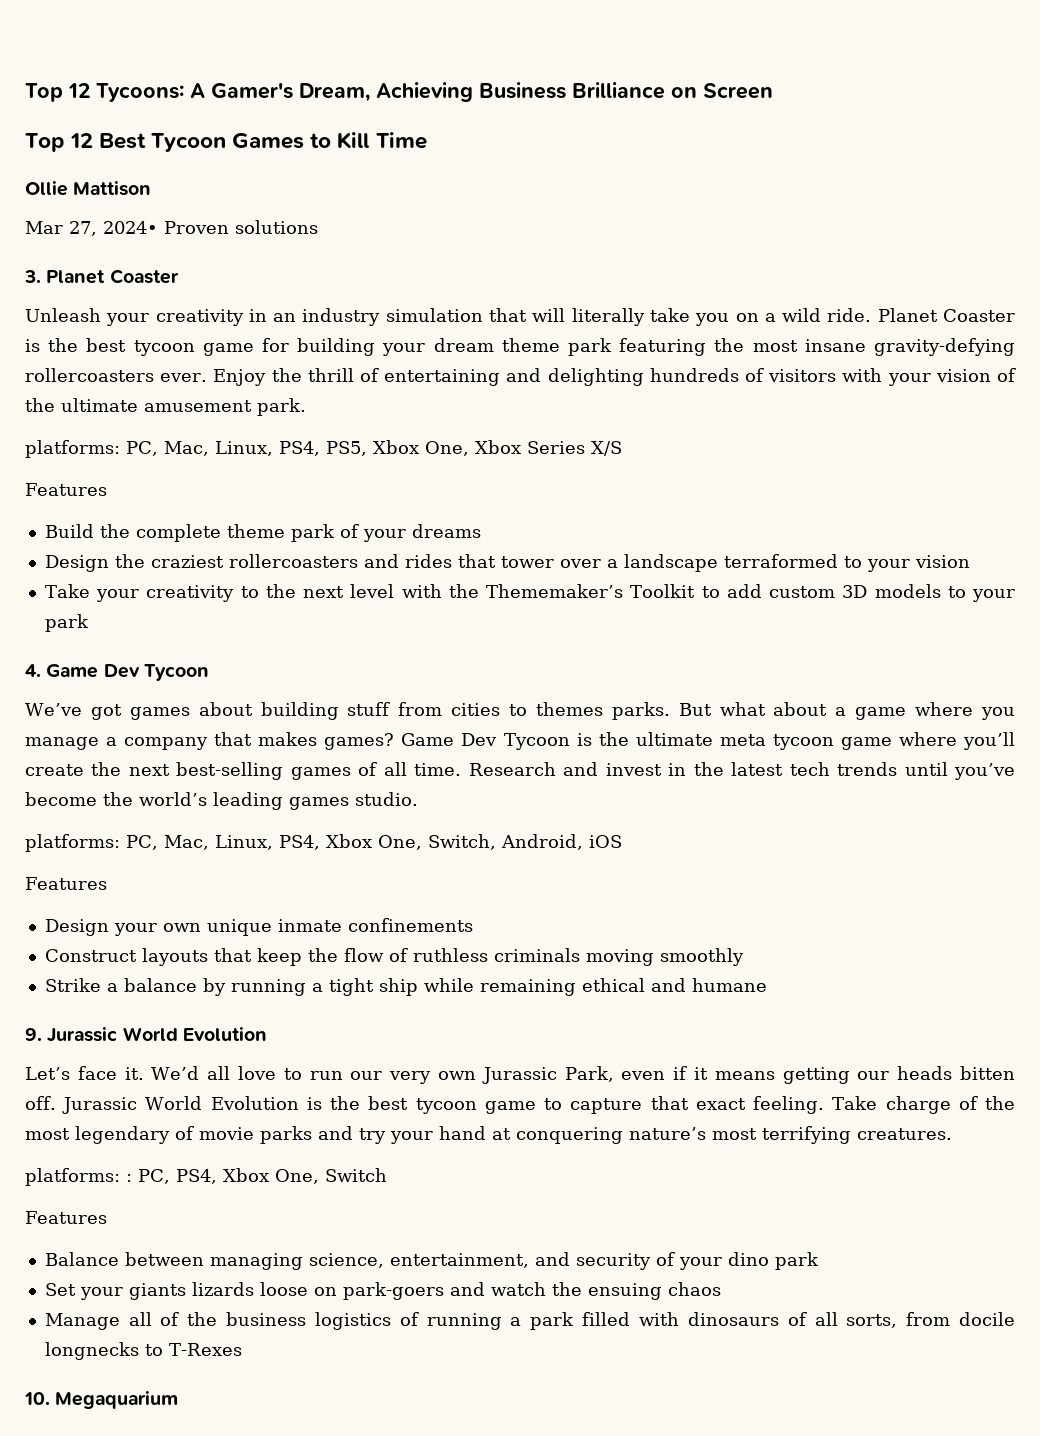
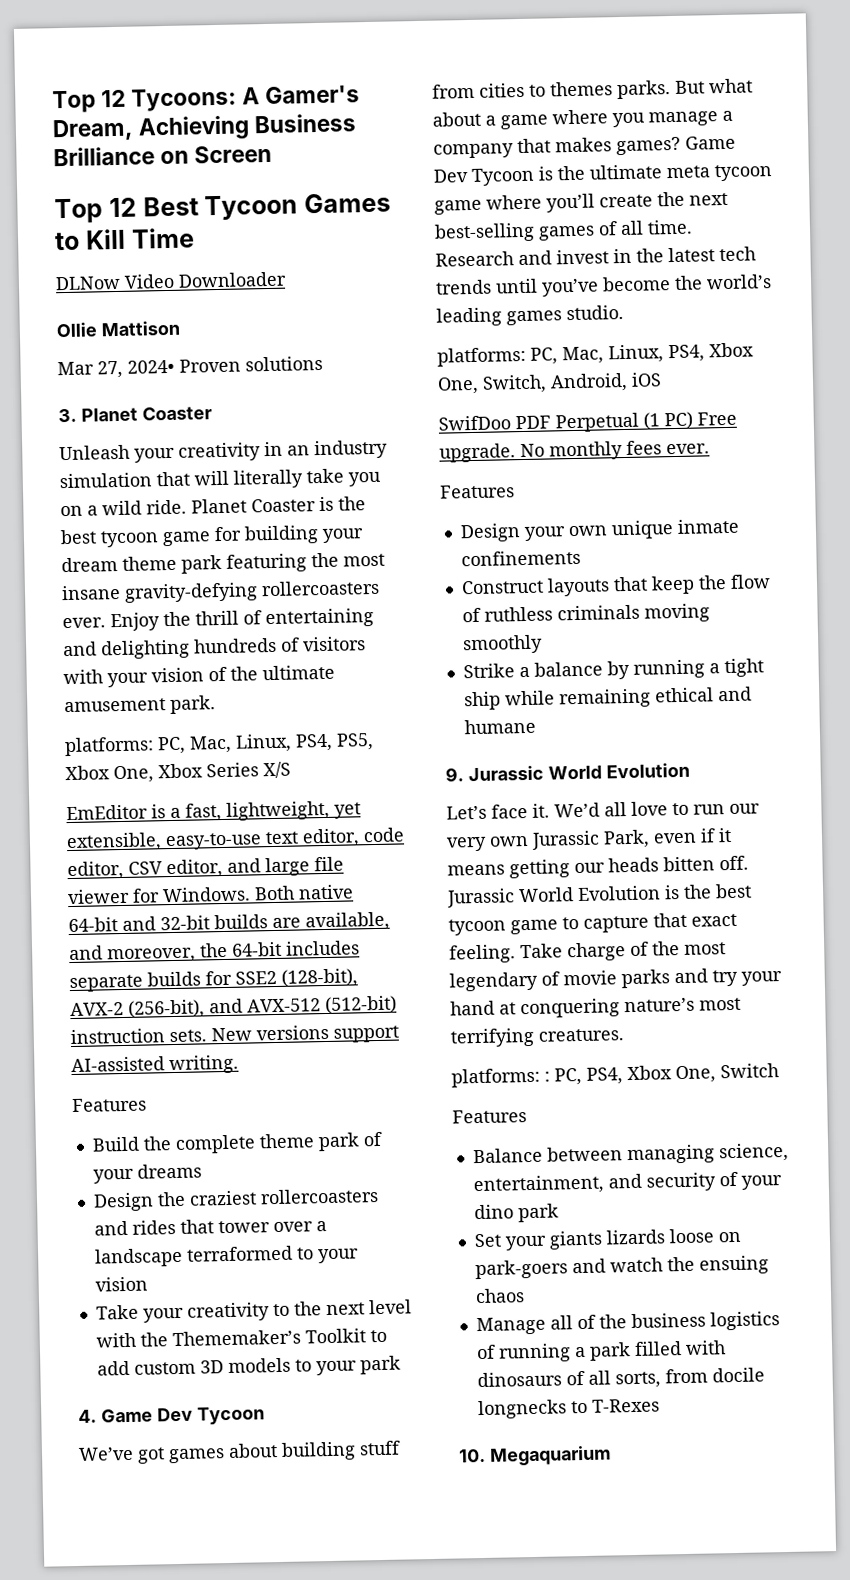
+ DLNow Video Downloader
+ EmEditor is a fast, lightweight, yet extensible, easy-to-use text editor, code editor, CSV editor, and large file viewer for Windows. Both native 64-bit and 32-bit builds are available, and moreover, the 64-bit includes separate builds for SSE2 (128-bit), AVX-2 (256-bit), and AVX-512 (512-bit) instruction sets. New versions support AI-assisted writing.
+ SwifDoo PDF Perpetual (1 PC) Free upgrade. No monthly fees ever.

